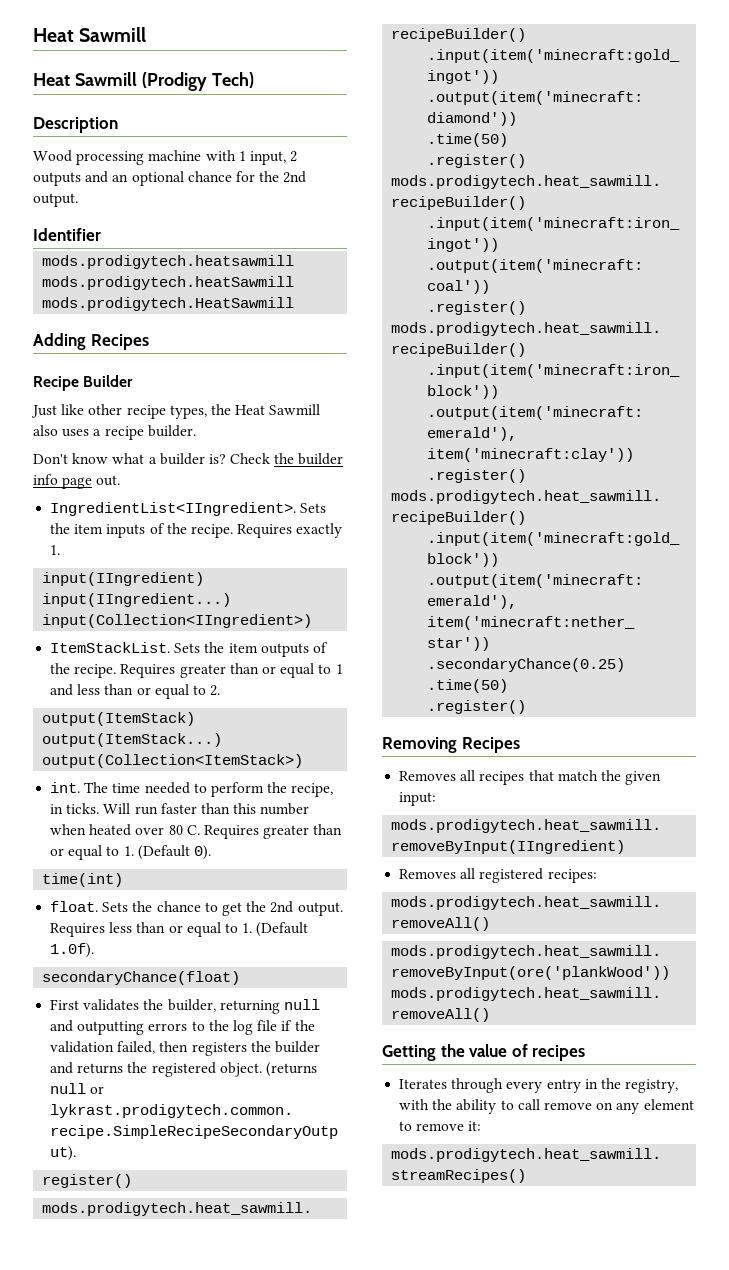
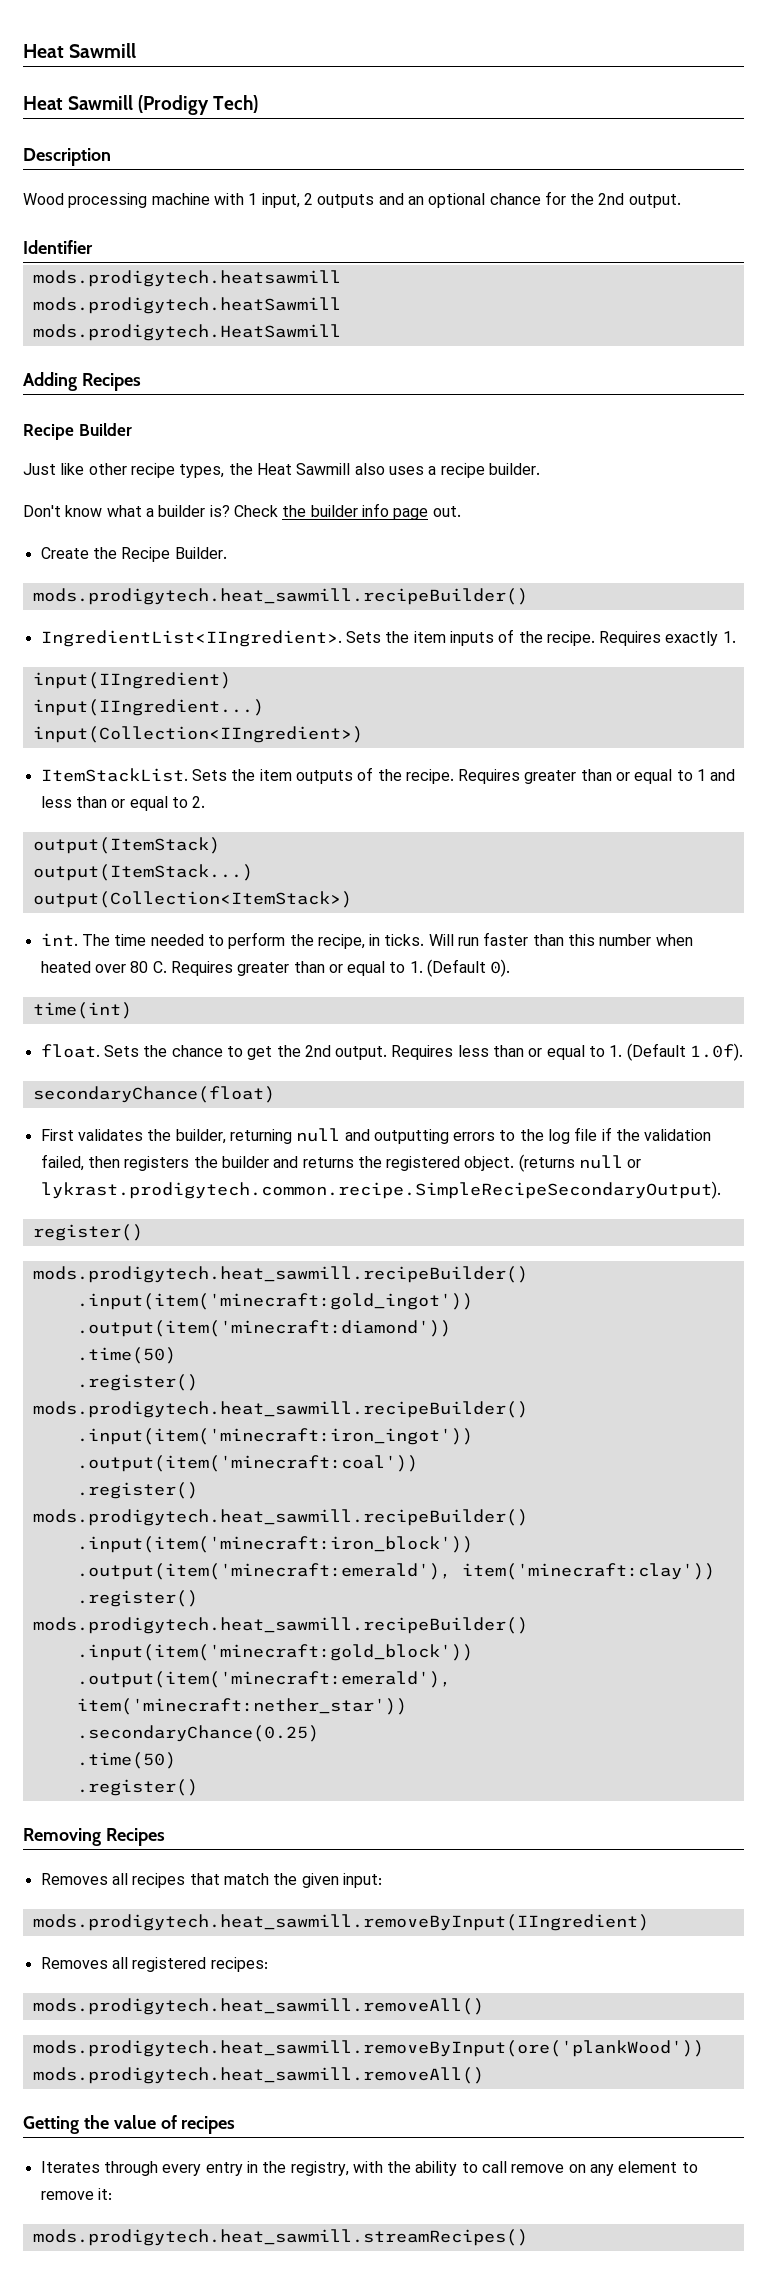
+ Create the Recipe Builder.
+ mods.prodigytech.heat_sawmill.recipeBuilder()

